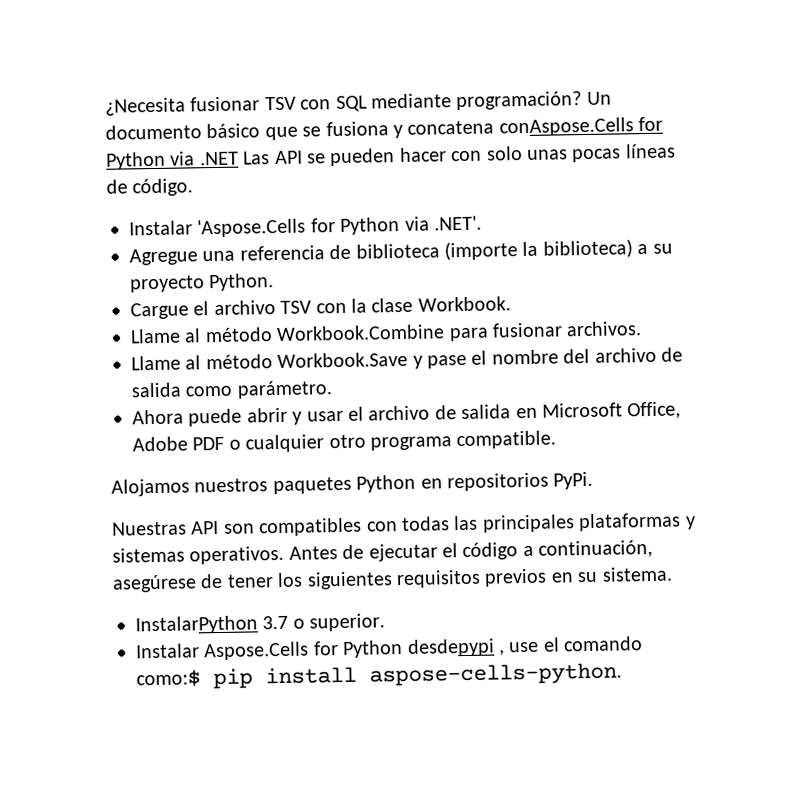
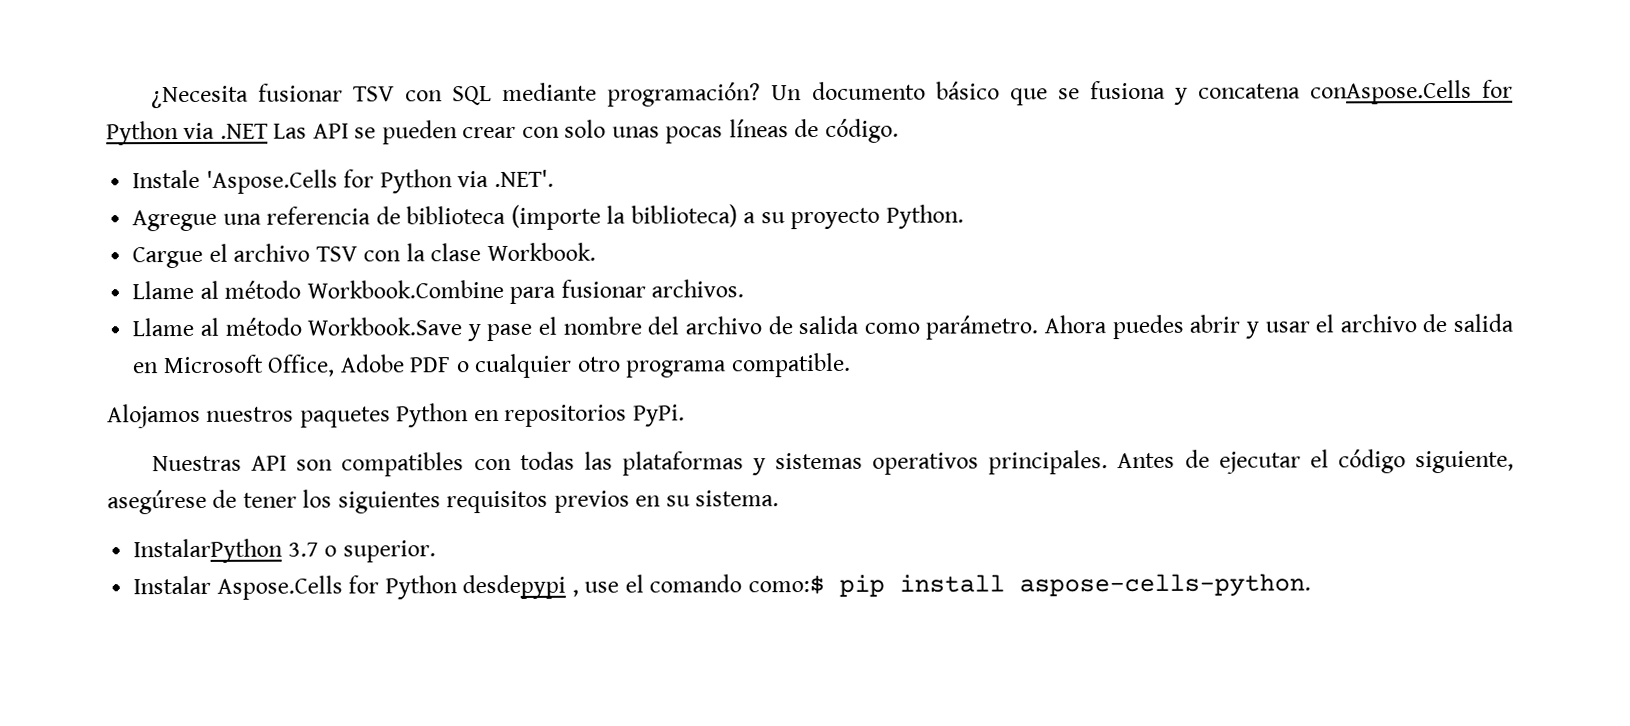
- Un documento básico que se fusiona y concatena conAspose.Cells for Python via .NET Las API se pueden hacer con solo unas pocas líneas de código.
+ Un documento básico que se fusiona y concatena conAspose.Cells for Python via .NET Las API se pueden crear con solo unas pocas líneas de código.
- Instalar 'Aspose.Cells for Python via .NET'.
+ Instale 'Aspose.Cells for Python via .NET'.
- Llame al método Workbook.Save y pase el nombre del archivo de salida como parámetro.
- Ahora puede abrir y usar el archivo de salida en Microsoft Office, Adobe PDF o cualquier otro programa compatible.
+ Llame al método Workbook.Save y pase el nombre del archivo de salida como parámetro. Ahora puedes abrir y usar el archivo de salida en Microsoft Office, Adobe PDF o cualquier otro programa compatible.
- Nuestras API son compatibles con todas las principales plataformas y sistemas operativos.
+ Nuestras API son compatibles con todas las plataformas y sistemas operativos principales.
- Antes de ejecutar el código a continuación, asegúrese de tener los siguientes requisitos previos en su sistema.
+ Antes de ejecutar el código siguiente, asegúrese de tener los siguientes requisitos previos en su sistema.

